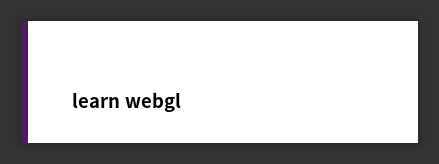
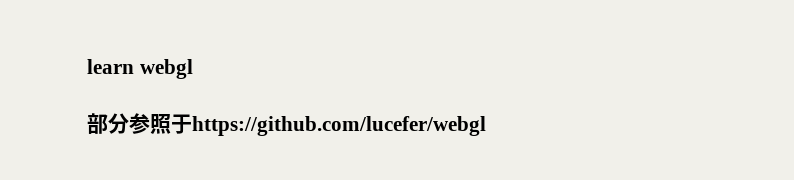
+ 部分参照于https://github.com/lucefer/webgl

